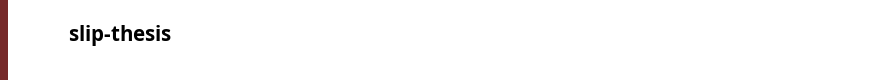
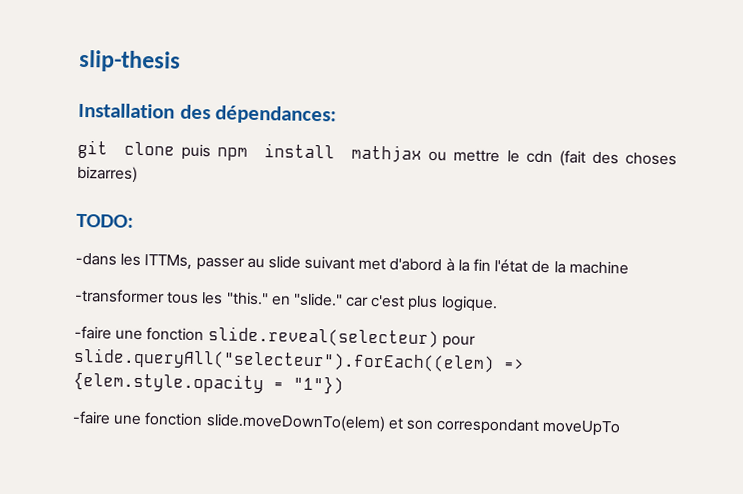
+ Installation des dépendances:
+ git clone puis npm install mathjax ou mettre le cdn (fait des choses bizarres)
+ TODO:
+ -dans les ITTMs, passer au slide suivant met d'abord à la fin l'état de la machine
+ -transformer tous les "this." en "slide." car c'est plus logique.
+ -faire une fonction slide.reveal(selecteur) pour slide.queryAll("selecteur").forEach((elem) => {elem.style.opacity = "1"})
+ -faire une fonction slide.moveDownTo(elem) et son correspondant moveUpTo

